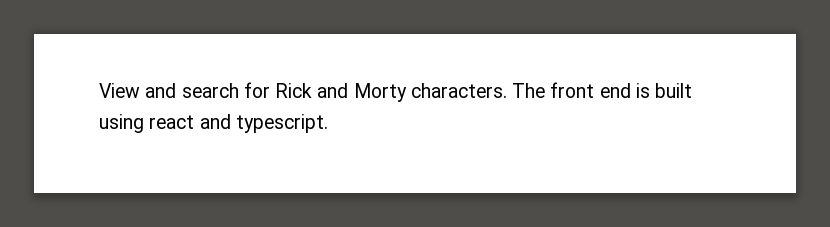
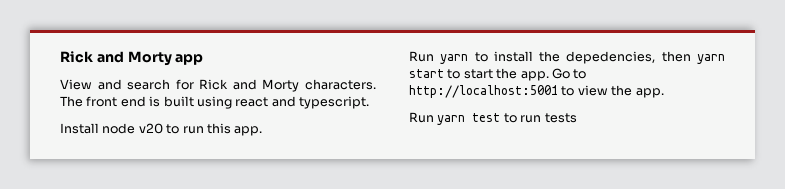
+ Rick and Morty app
+ Install node v20 to run this app.
+ Run yarn to install the depedencies, then yarn start to start the app. Go to http://localhost:5001 to view the app.
+ Run yarn test to run tests

